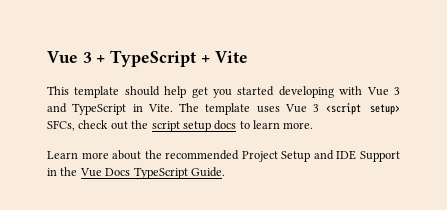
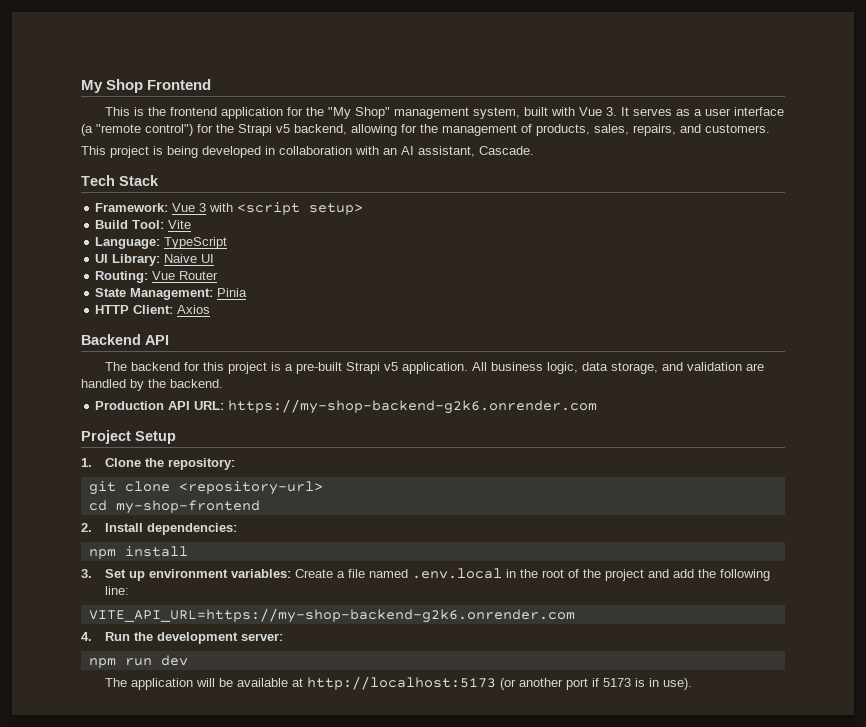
- Vue 3 + TypeScript + Vite
- This template should help get you started developing with Vue 3 and TypeScript in Vite. The template uses Vue 3 <script setup> SFCs, check out the script setup docs to learn more.
- Learn more about the recommended Project Setup and IDE Support in the Vue Docs TypeScript Guide.
+ My Shop Frontend
+ This is the frontend application for the "My Shop" management system, built with Vue 3. It serves as a user interface (a "remote control") for the Strapi v5 backend, allowing for the management of products, sales, repairs, and customers.
+ This project is being developed in collaboration with an AI assistant, Cascade.
+ Tech Stack
+ Framework: Vue 3 with <script setup>
+ Build Tool: Vite
+ Language: TypeScript
+ UI Library: Naive UI
+ Routing: Vue Router
+ State Management: Pinia
+ HTTP Client: Axios
+ Backend API
+ The backend for this project is a pre-built Strapi v5 application. All business logic, data storage, and validation are handled by the backend.
+ Production API URL: https://my-shop-backend-g2k6.onrender.com
+ Project Setup
+ 1. Clone the repository:
+ git clone <repository-url>
+ cd my-shop-frontend
+ 2. Install dependencies:
+ npm install
+ 3. Set up environment variables: Create a file named .env.local in the root of the project and add the following line:
+ VITE_API_URL=https://my-shop-backend-g2k6.onrender.com
+ 4. Run the development server:
+ npm run dev
+ The application will be available at http://localhost:5173 (or another port if 5173 is in use).

